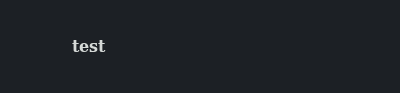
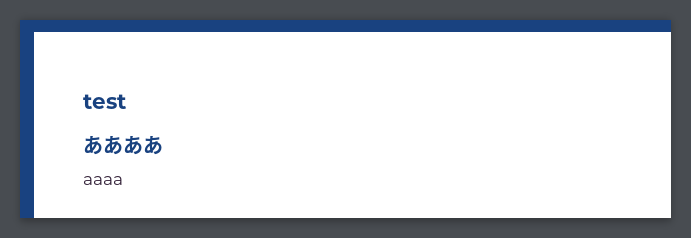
+ ああああ
+ aaaa

